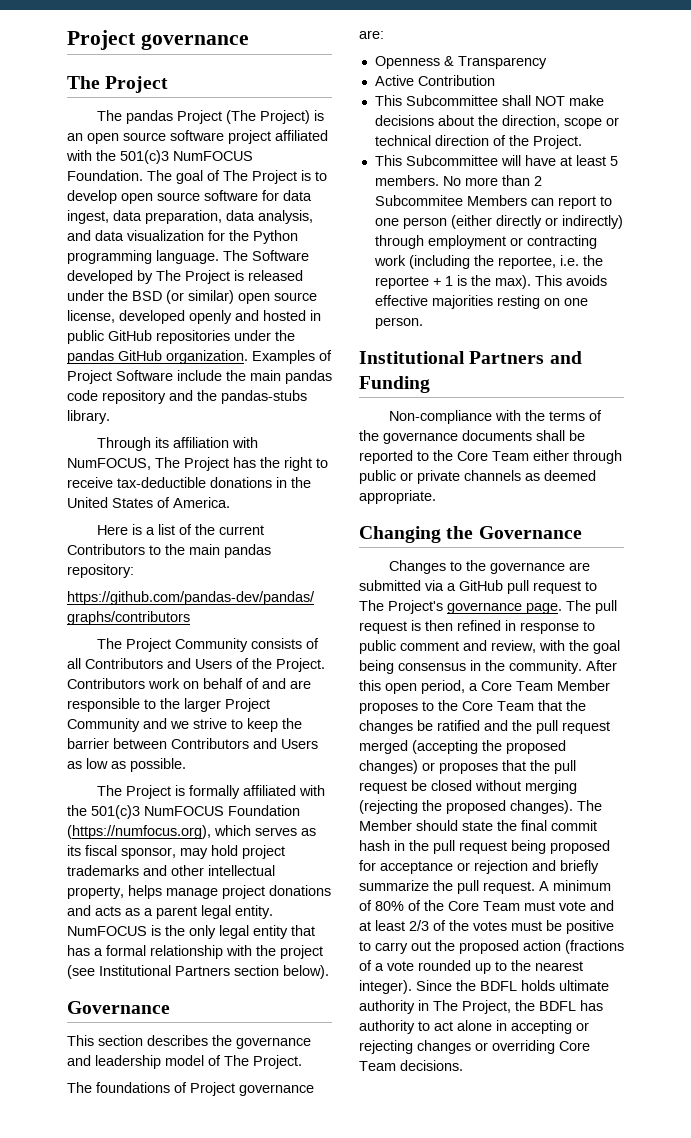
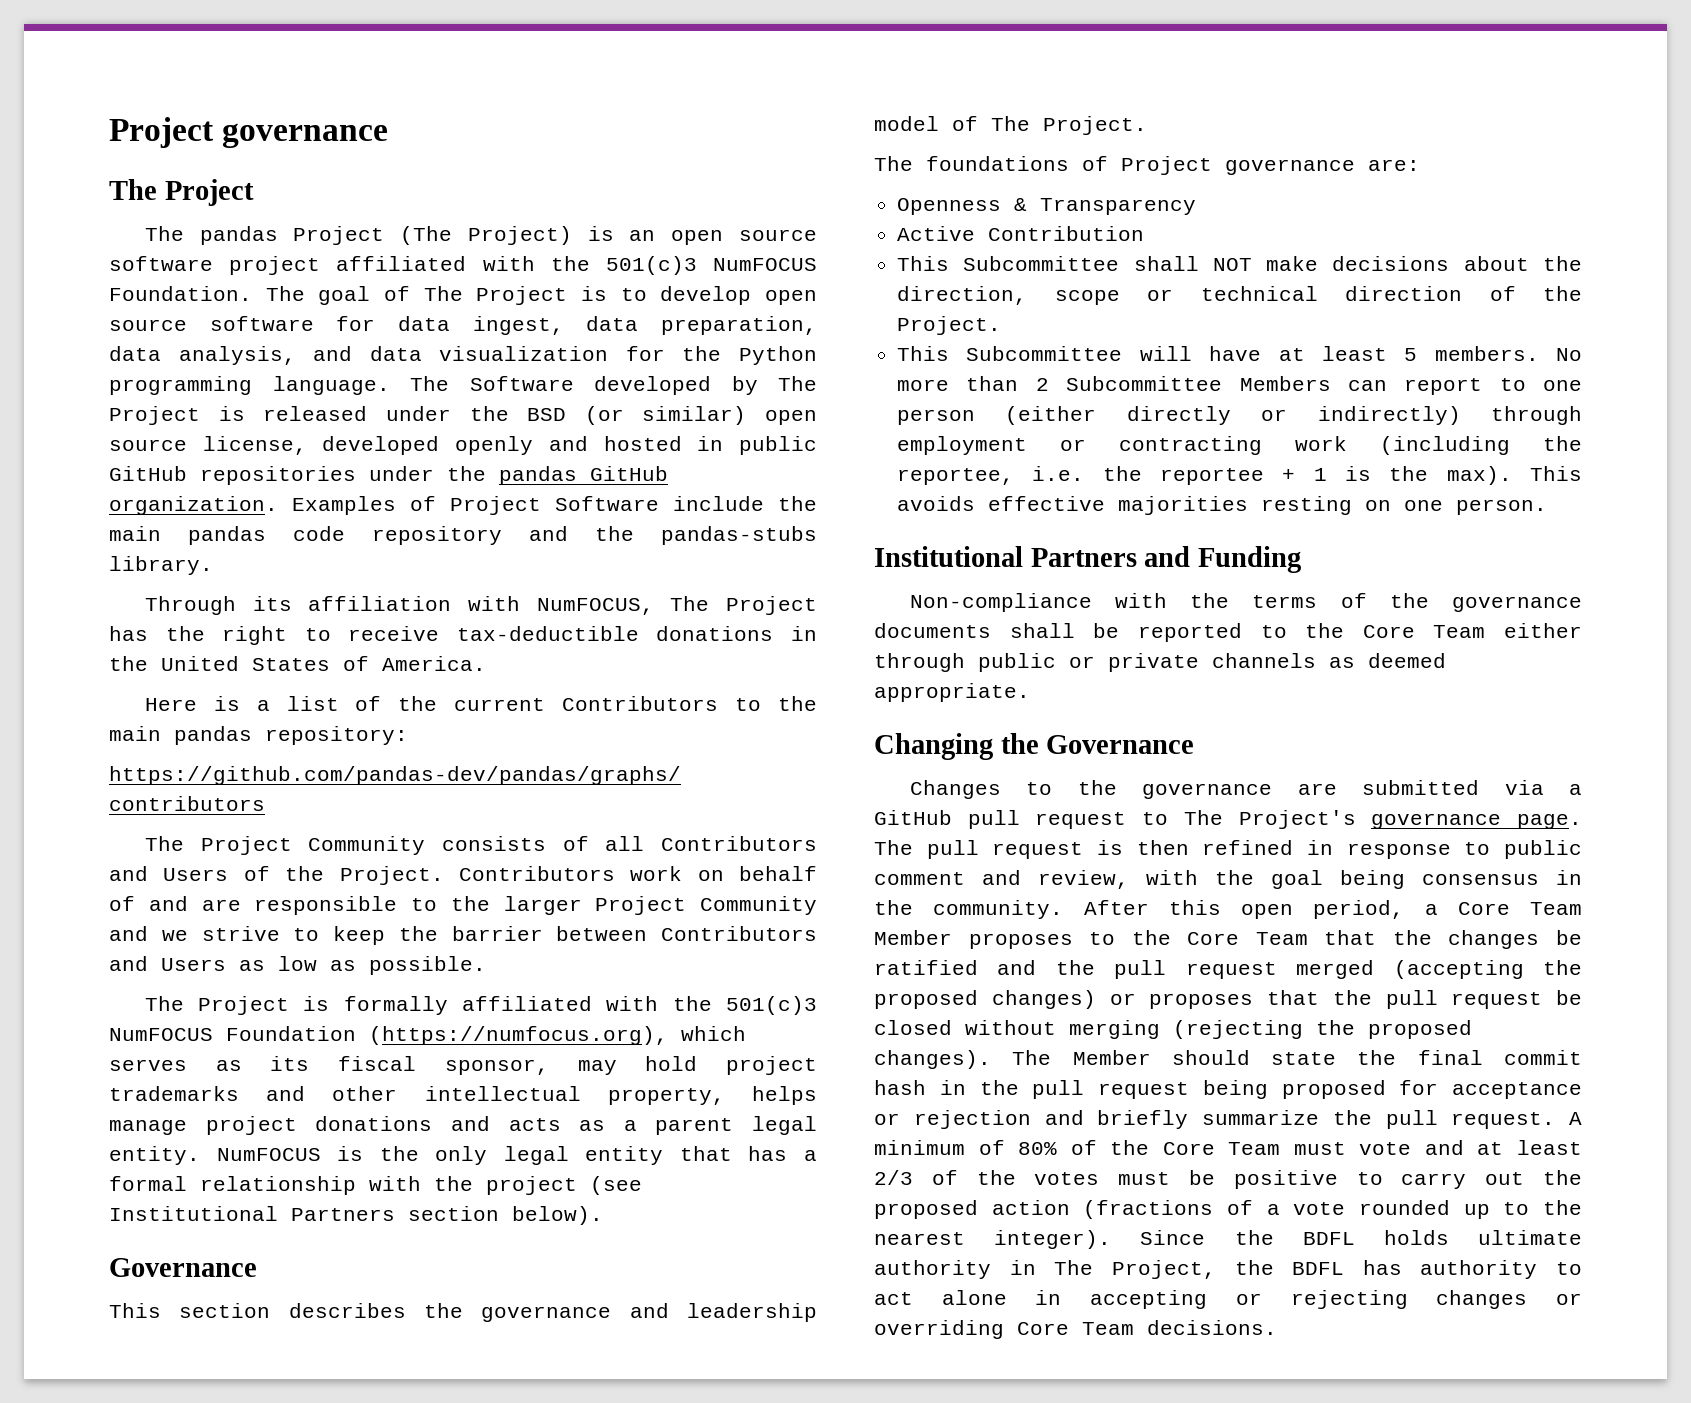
- No more than 2 Subcommitee Members can report to one person (either directly or indirectly) through employment or contracting work (including the reportee, i.e. the reportee + 1 is the max).
+ No more than 2 Subcommittee Members can report to one person (either directly or indirectly) through employment or contracting work (including the reportee, i.e. the reportee + 1 is the max).

